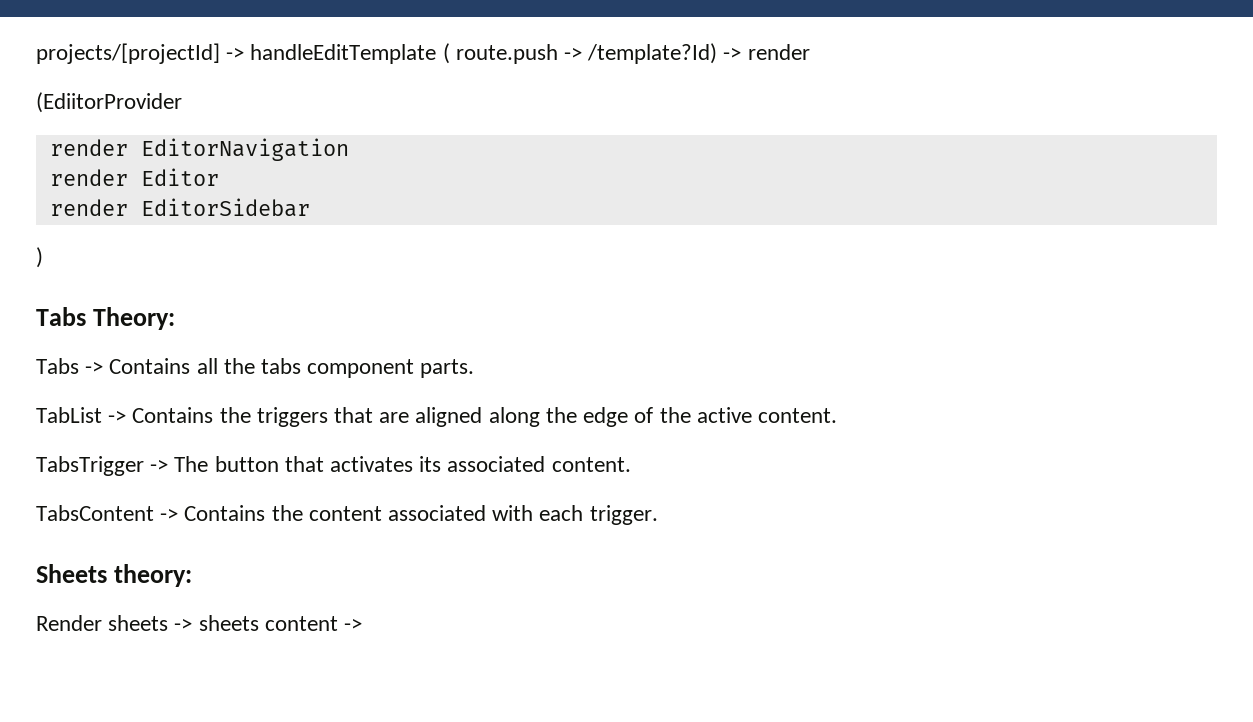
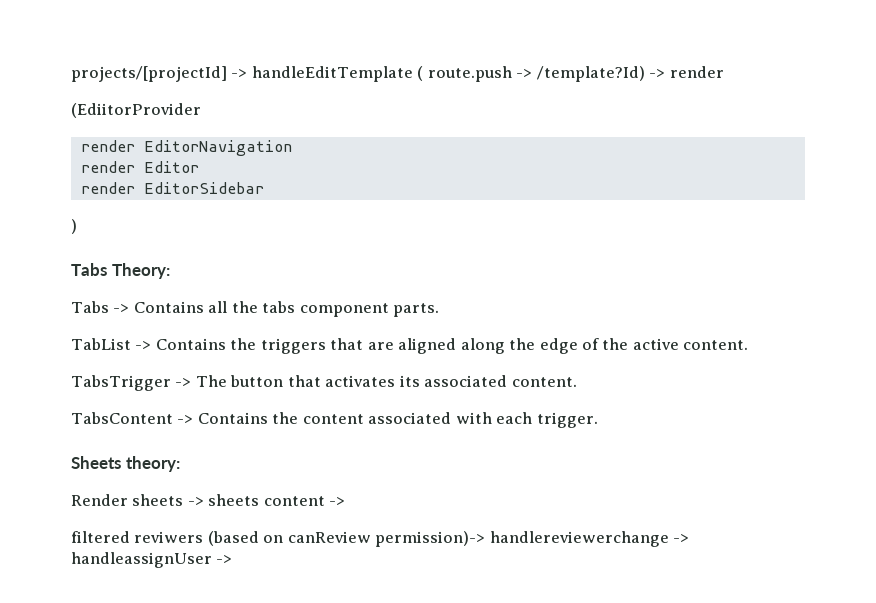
+ filtered reviwers (based on canReview permission)-> handlereviewerchange -> handleassignUser ->

